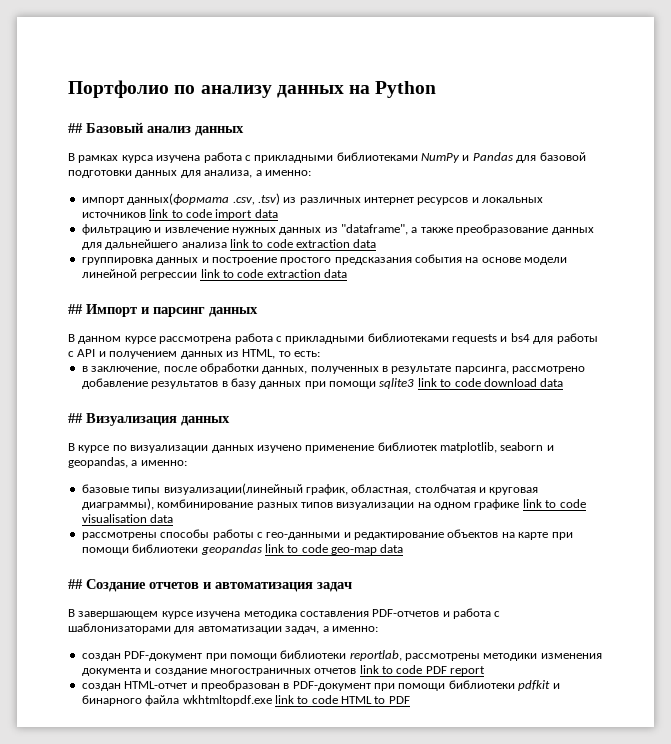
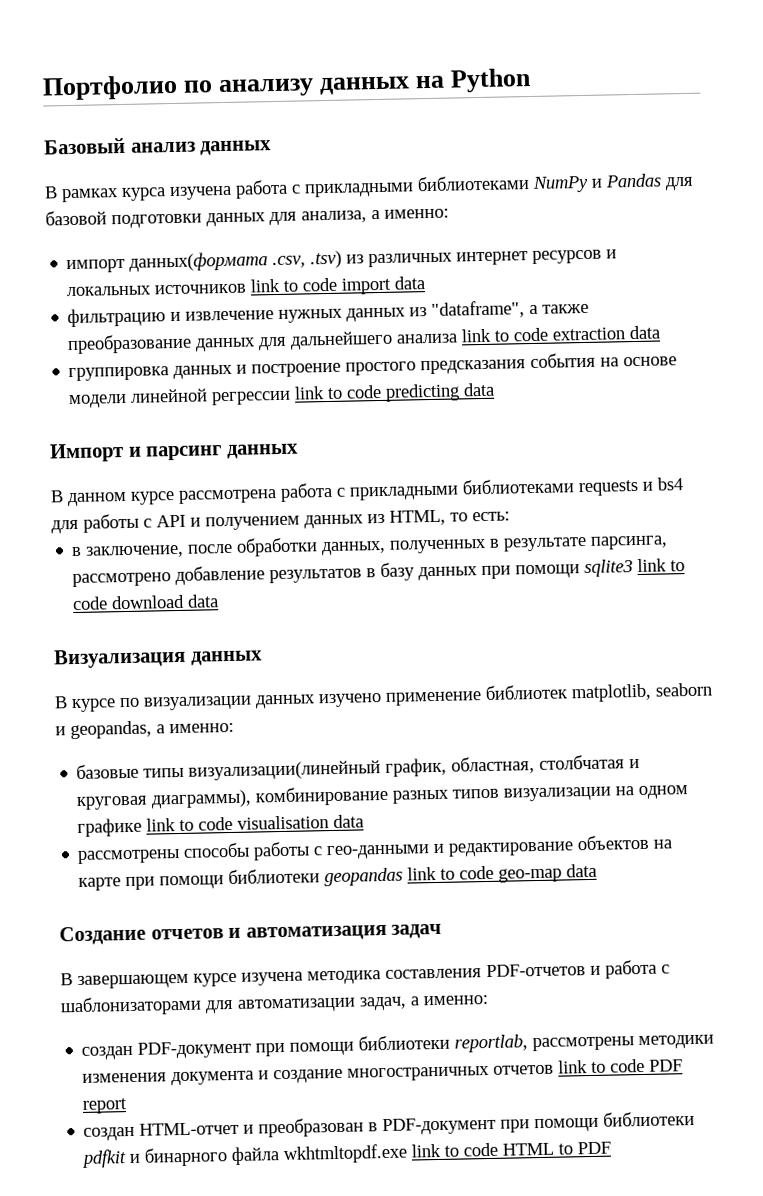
- ## Базовый анализ данных
+ Базовый анализ данных
- группировка данных и построение простого предсказания события на основе модели линейной регрессии link to code extraction data
- ## Импорт и парсинг данных
+ группировка данных и построение простого предсказания события на основе модели линейной регрессии link to code predicting data
+ Импорт и парсинг данных
- ## Визуализация данных
+ Визуализация данных
- ## Создание отчетов и автоматизация задач
+ Создание отчетов и автоматизация задач

